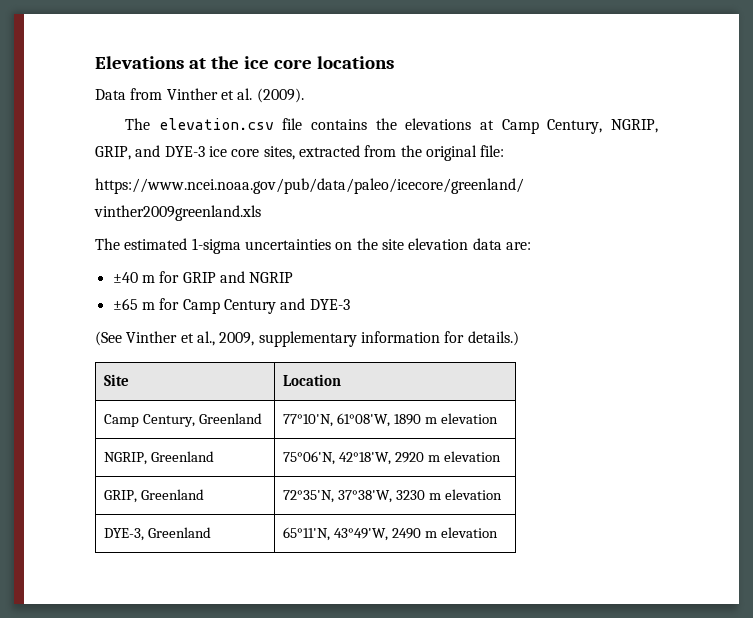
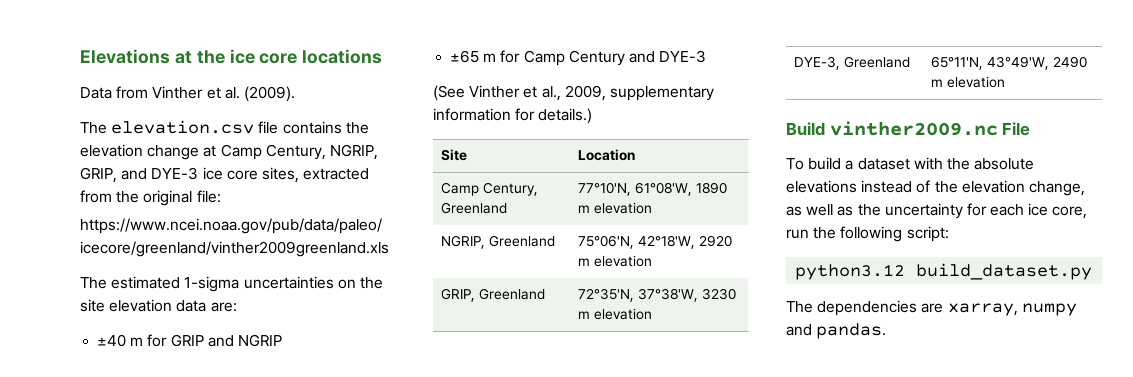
- The elevation.csv file contains the elevations at Camp Century, NGRIP, GRIP, and DYE-3 ice core sites, extracted from the original file:
+ The elevation.csv file contains the elevation change at Camp Century, NGRIP, GRIP, and DYE-3 ice core sites, extracted from the original file:
+ Build vinther2009.nc File
+ To build a dataset with the absolute elevations instead of the elevation change, as well as the uncertainty for each ice core, run the following script:
+ python3.12 build_dataset.py
+ The dependencies are xarray, numpy and pandas.

